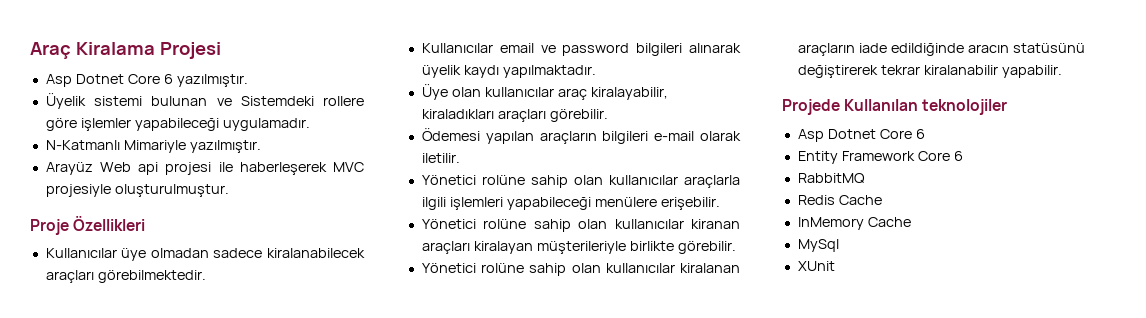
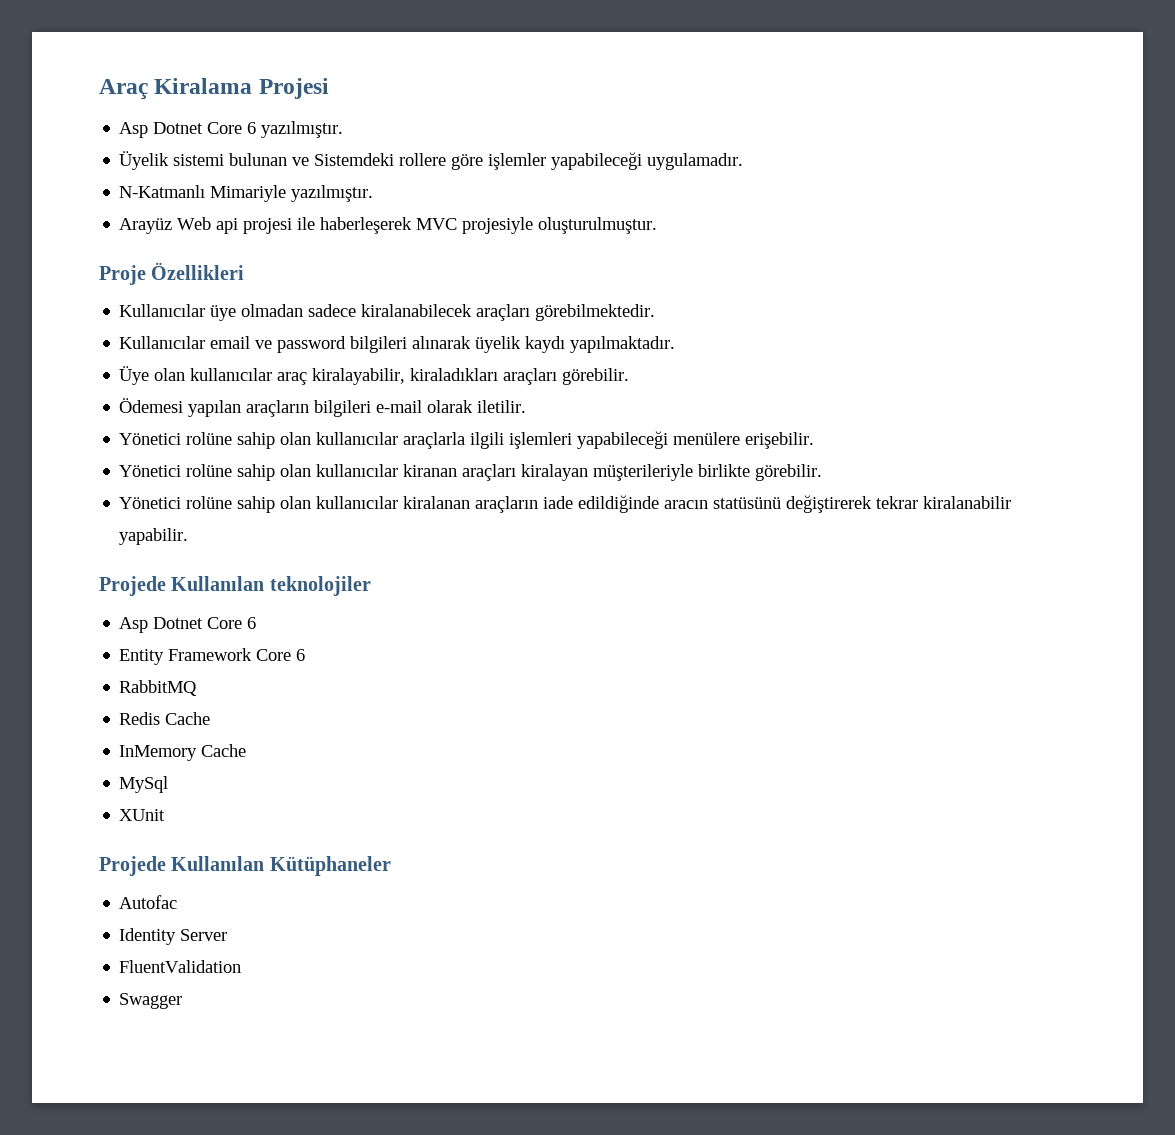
+ Projede Kullanılan Kütüphaneler
+ Autofac
+ Identity Server
+ FluentValidation
+ Swagger

